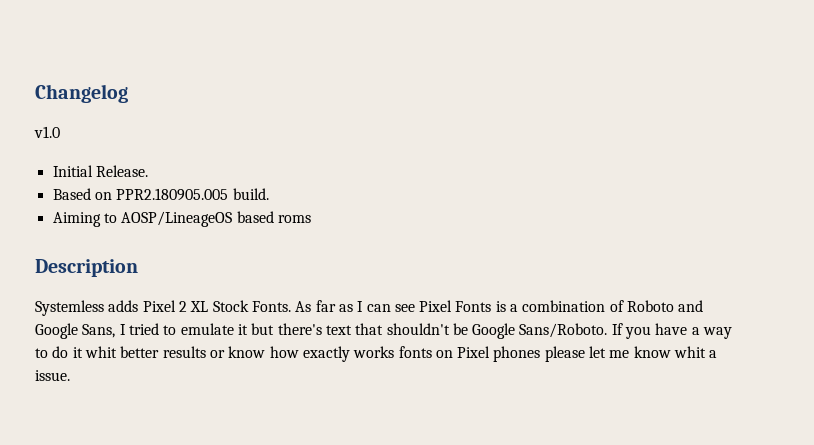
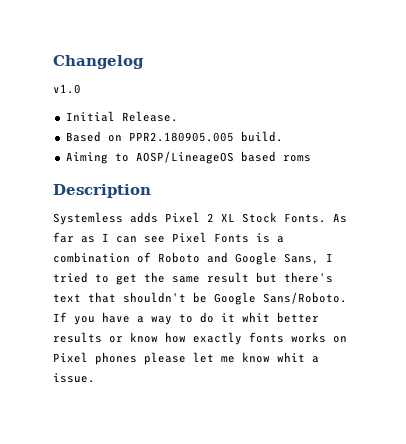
- As far as I can see Pixel Fonts is a combination of Roboto and Google Sans, I tried to emulate it but there's text that shouldn't be Google Sans/Roboto.
+ As far as I can see Pixel Fonts is a combination of Roboto and Google Sans, I tried to get the same result but there's text that shouldn't be Google Sans/Roboto.
- If you have a way to do it whit better results or know how exactly works fonts on Pixel phones please let me know whit a issue.
+ If you have a way to do it whit better results or know how exactly fonts works on Pixel phones please let me know whit a issue.

